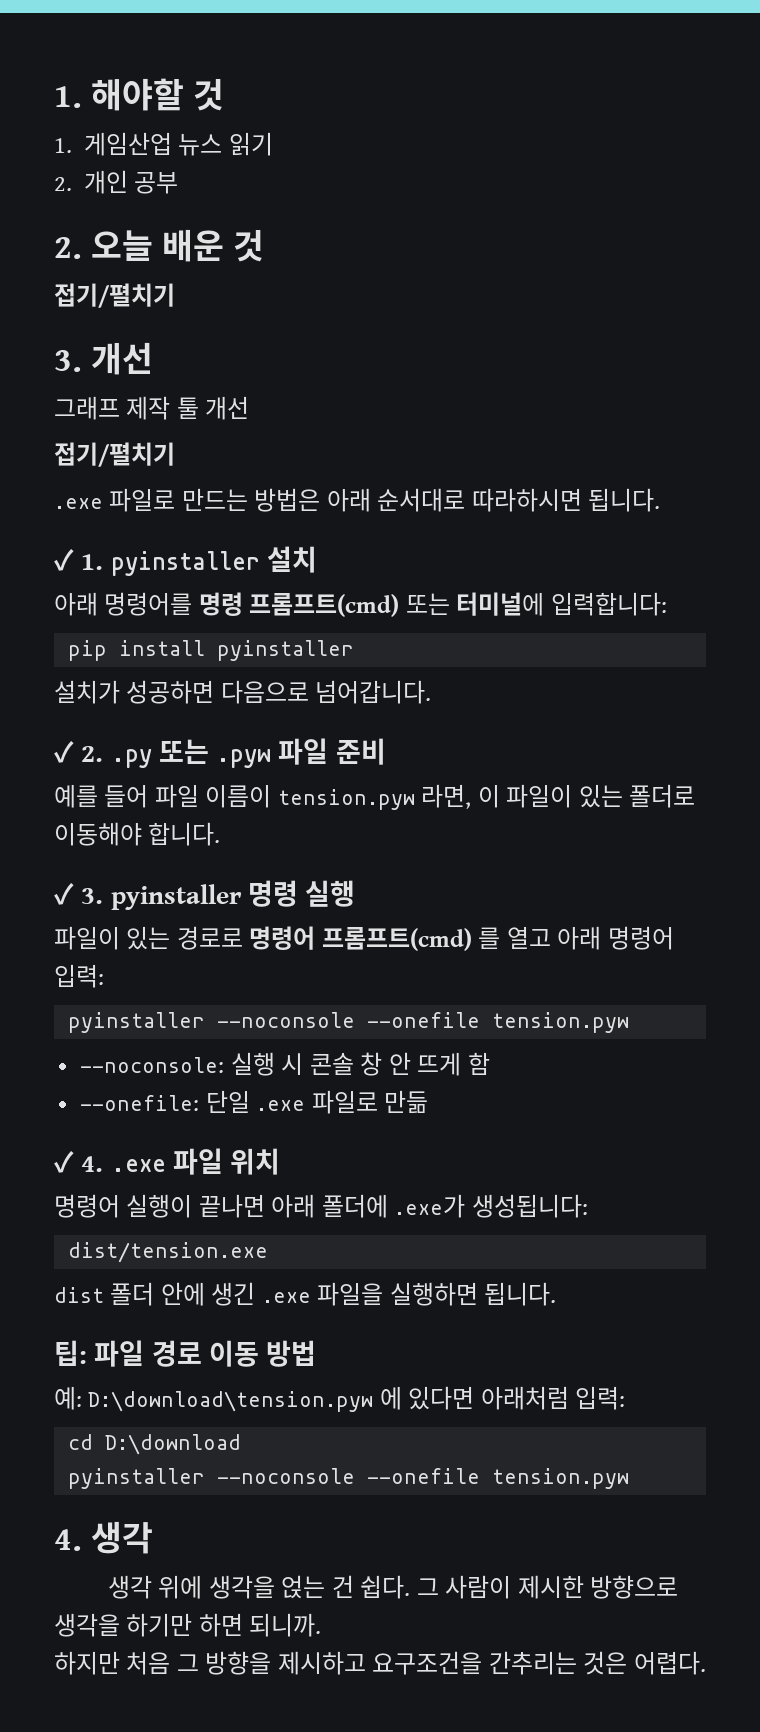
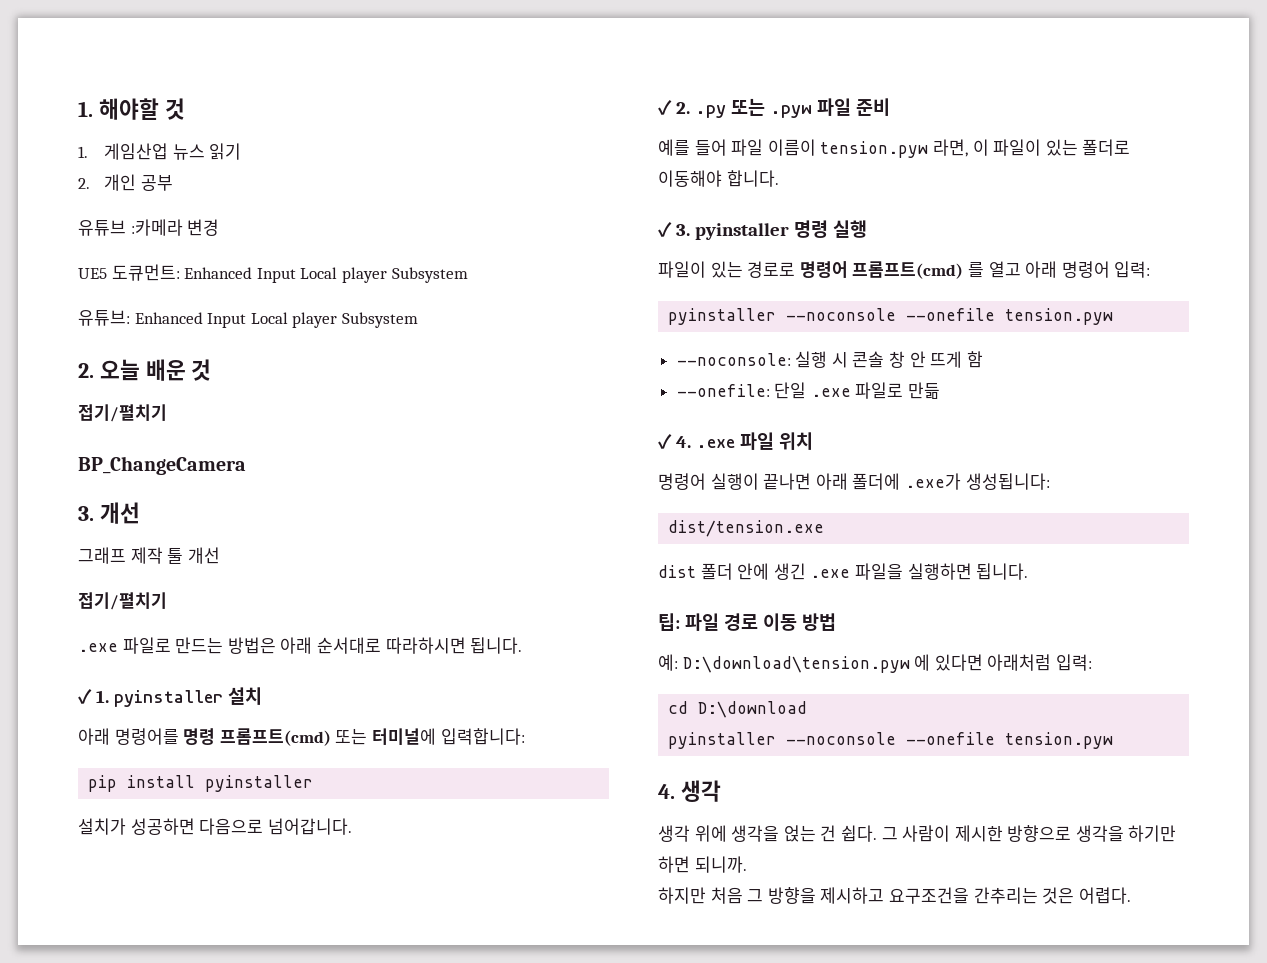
+ 유튜브 :카메라 변경
+ UE5 도큐먼트: Enhanced Input Local player Subsystem
+ 유튜브: Enhanced Input Local player Subsystem
+ BP_ChangeCamera

